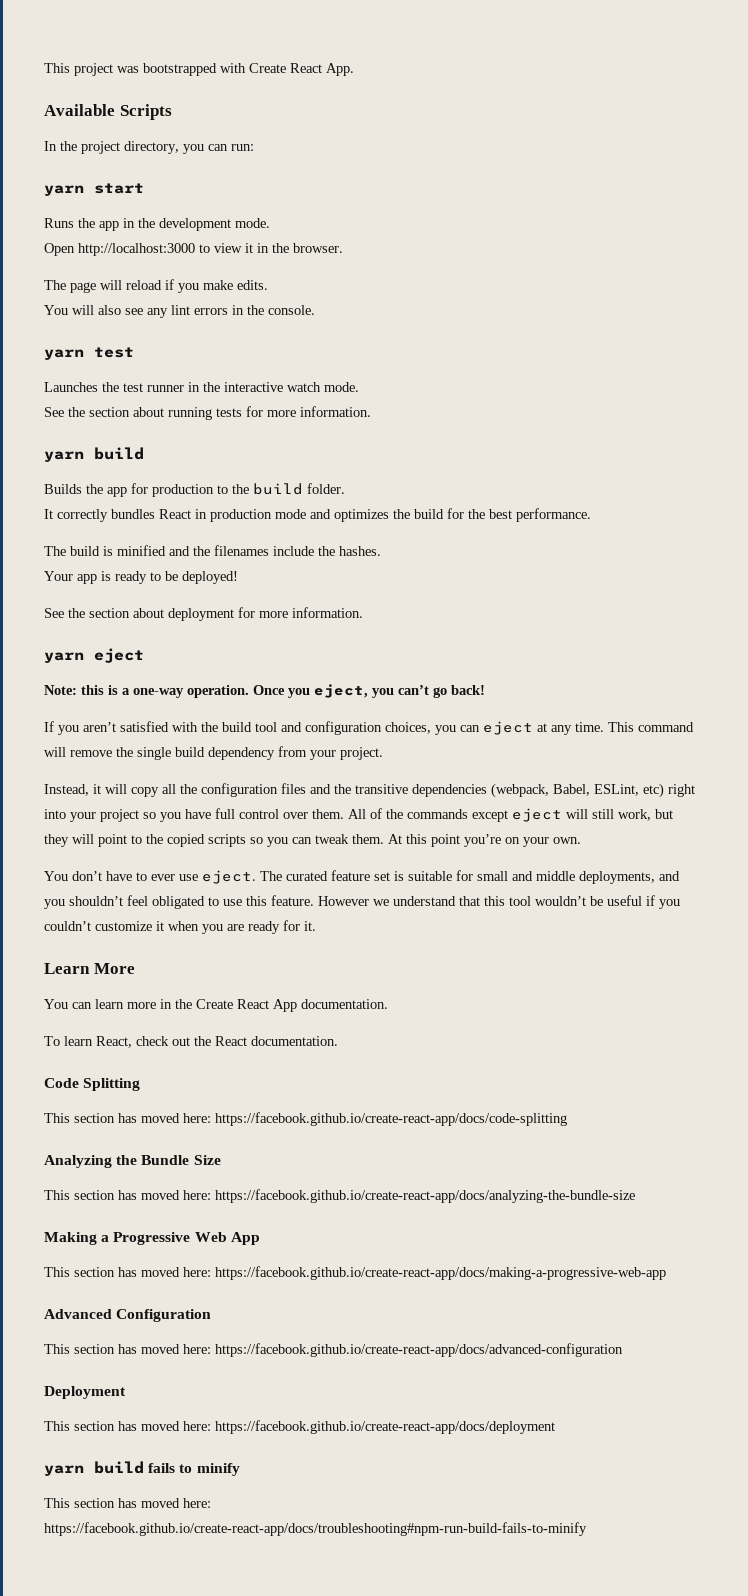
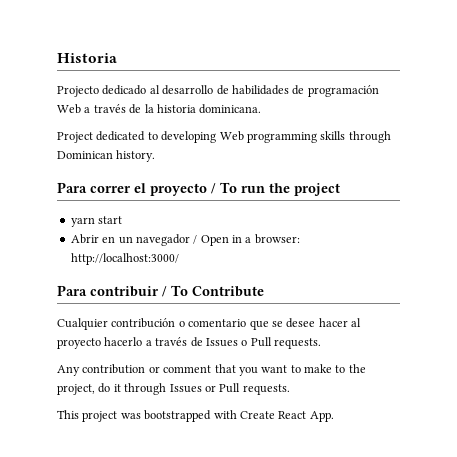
+ Historia
+ Projecto dedicado al desarrollo de habilidades de programación Web a través de la historia dominicana.
+ Project dedicated to developing Web programming skills through Dominican history.
+ Para correr el proyecto / To run the project
+ yarn start
+ Abrir en un navegador / Open in a browser: http://localhost:3000/
+ Para contribuir / To Contribute
+ Cualquier contribución o comentario que se desee hacer al proyecto hacerlo a través de Issues o Pull requests.
+ Any contribution or comment that you want to make to the project, do it through Issues or Pull requests.
- Available Scripts
- In the project directory, you can run:
- yarn start
- Runs the app in the development mode.
- Open http://localhost:3000 to view it in the browser.
- The page will reload if you make edits.
- You will also see any lint errors in the console.
- yarn test
- Launches the test runner in the interactive watch mode.
- See the section about running tests for more information.
- yarn build
- Builds the app for production to the build folder.
- It correctly bundles React in production mode and optimizes the build for the best performance.
- The build is minified and the filenames include the hashes.
- Your app is ready to be deployed!
- See the section about deployment for more information.
- yarn eject
- Note: this is a one-way operation. Once you eject, you can’t go back!
- If you aren’t satisfied with the build tool and configuration choices, you can eject at any time. This command will remove the single build dependency from your project.
- Instead, it will copy all the configuration files and the transitive dependencies (webpack, Babel, ESLint, etc) right into your project so you have full control over them. All of the commands except eject will still work, but they will point to the copied scripts so you can tweak them. At this point you’re on your own.
- You don’t have to ever use eject. The curated feature set is suitable for small and middle deployments, and you shouldn’t feel obligated to use this feature. However we understand that this tool wouldn’t be useful if you couldn’t customize it when you are ready for it.
- Learn More
- You can learn more in the Create React App documentation.
- To learn React, check out the React documentation.
- Code Splitting
- This section has moved here: https://facebook.github.io/create-react-app/docs/code-splitting
- Analyzing the Bundle Size
- This section has moved here: https://facebook.github.io/create-react-app/docs/analyzing-the-bundle-size
- Making a Progressive Web App
- This section has moved here: https://facebook.github.io/create-react-app/docs/making-a-progressive-web-app
- Advanced Configuration
- This section has moved here: https://facebook.github.io/create-react-app/docs/advanced-configuration
- Deployment
- This section has moved here: https://facebook.github.io/create-react-app/docs/deployment
- yarn build fails to minify
- This section has moved here: https://facebook.github.io/create-react-app/docs/troubleshooting#npm-run-build-fails-to-minify

